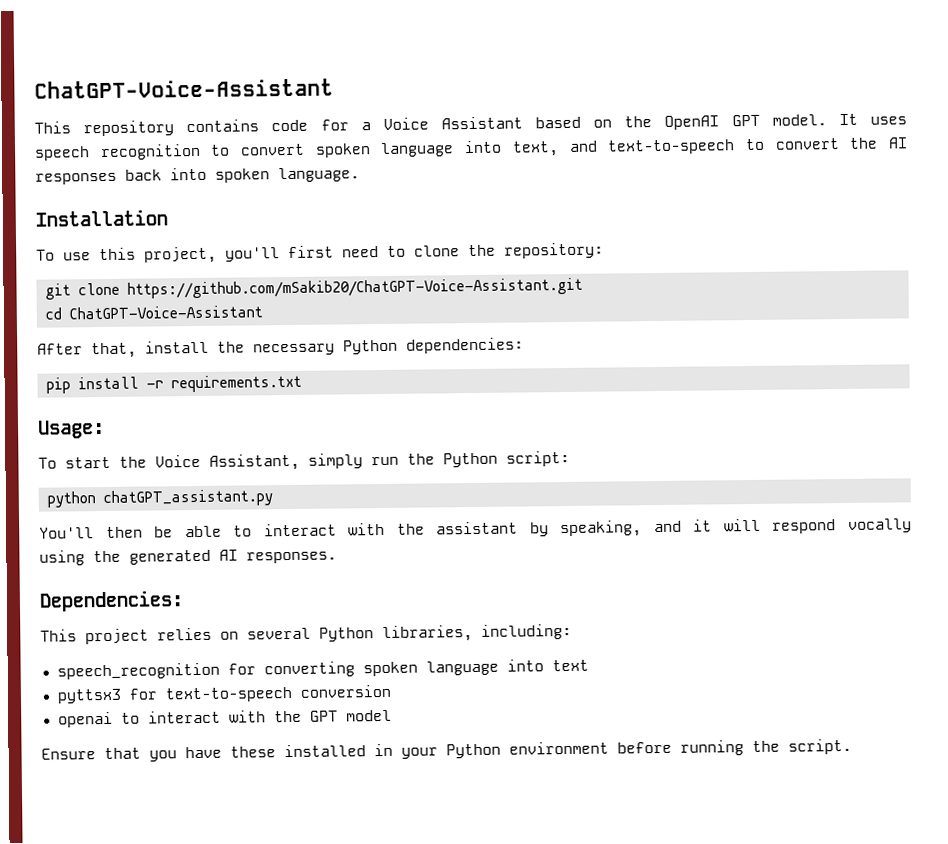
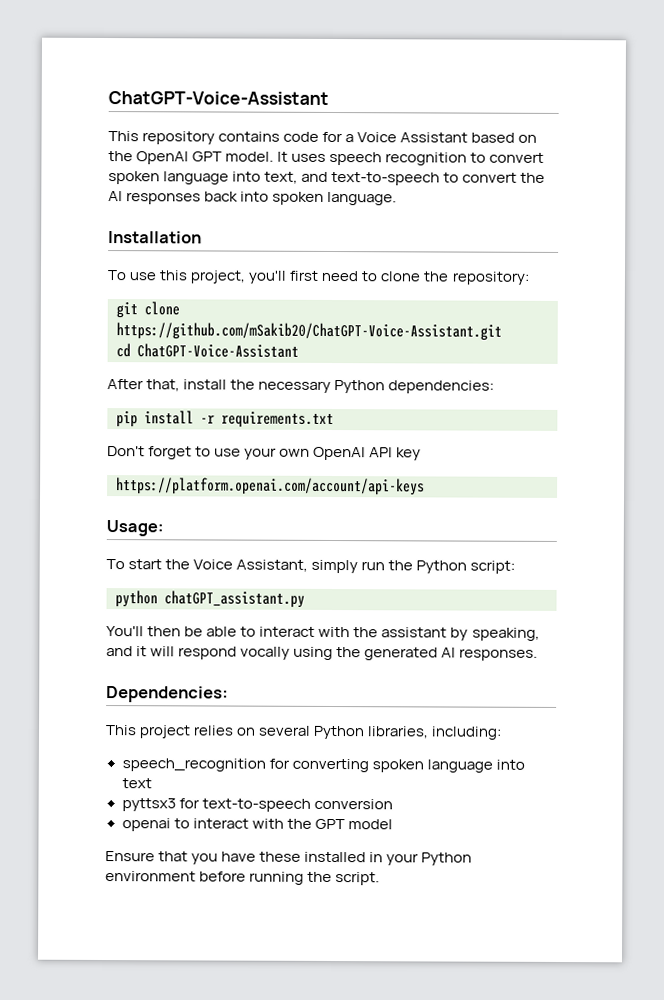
+ Don't forget to use your own OpenAI API key
+ https://platform.openai.com/account/api-keys

